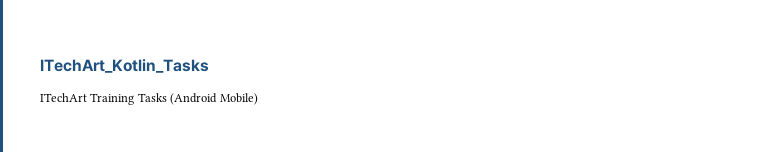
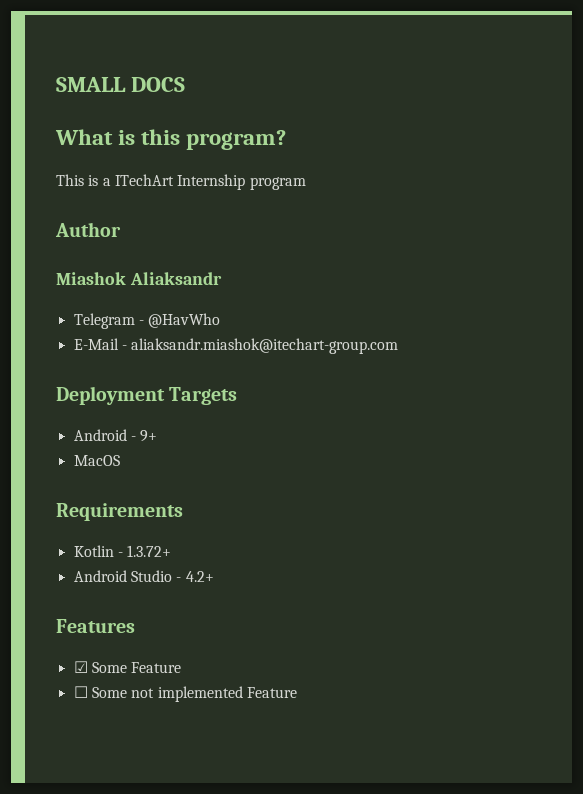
- ITechArt_Kotlin_Tasks
- ITechArt Training Tasks (Android Mobile)
+ SMALL DOCS
+ What is this program?
+ This is a ITechArt Internship program
+ Author
+ Miashok Aliaksandr
+ Telegram - @HavWho
+ E-Mail - aliaksandr.miashok@itechart-group.com
+ Deployment Targets
+ Android - 9+
+ MacOS
+ Requirements
+ Kotlin - 1.3.72+
+ Android Studio - 4.2+
+ Features
+ ☑ Some Feature
+ ☐ Some not implemented Feature

